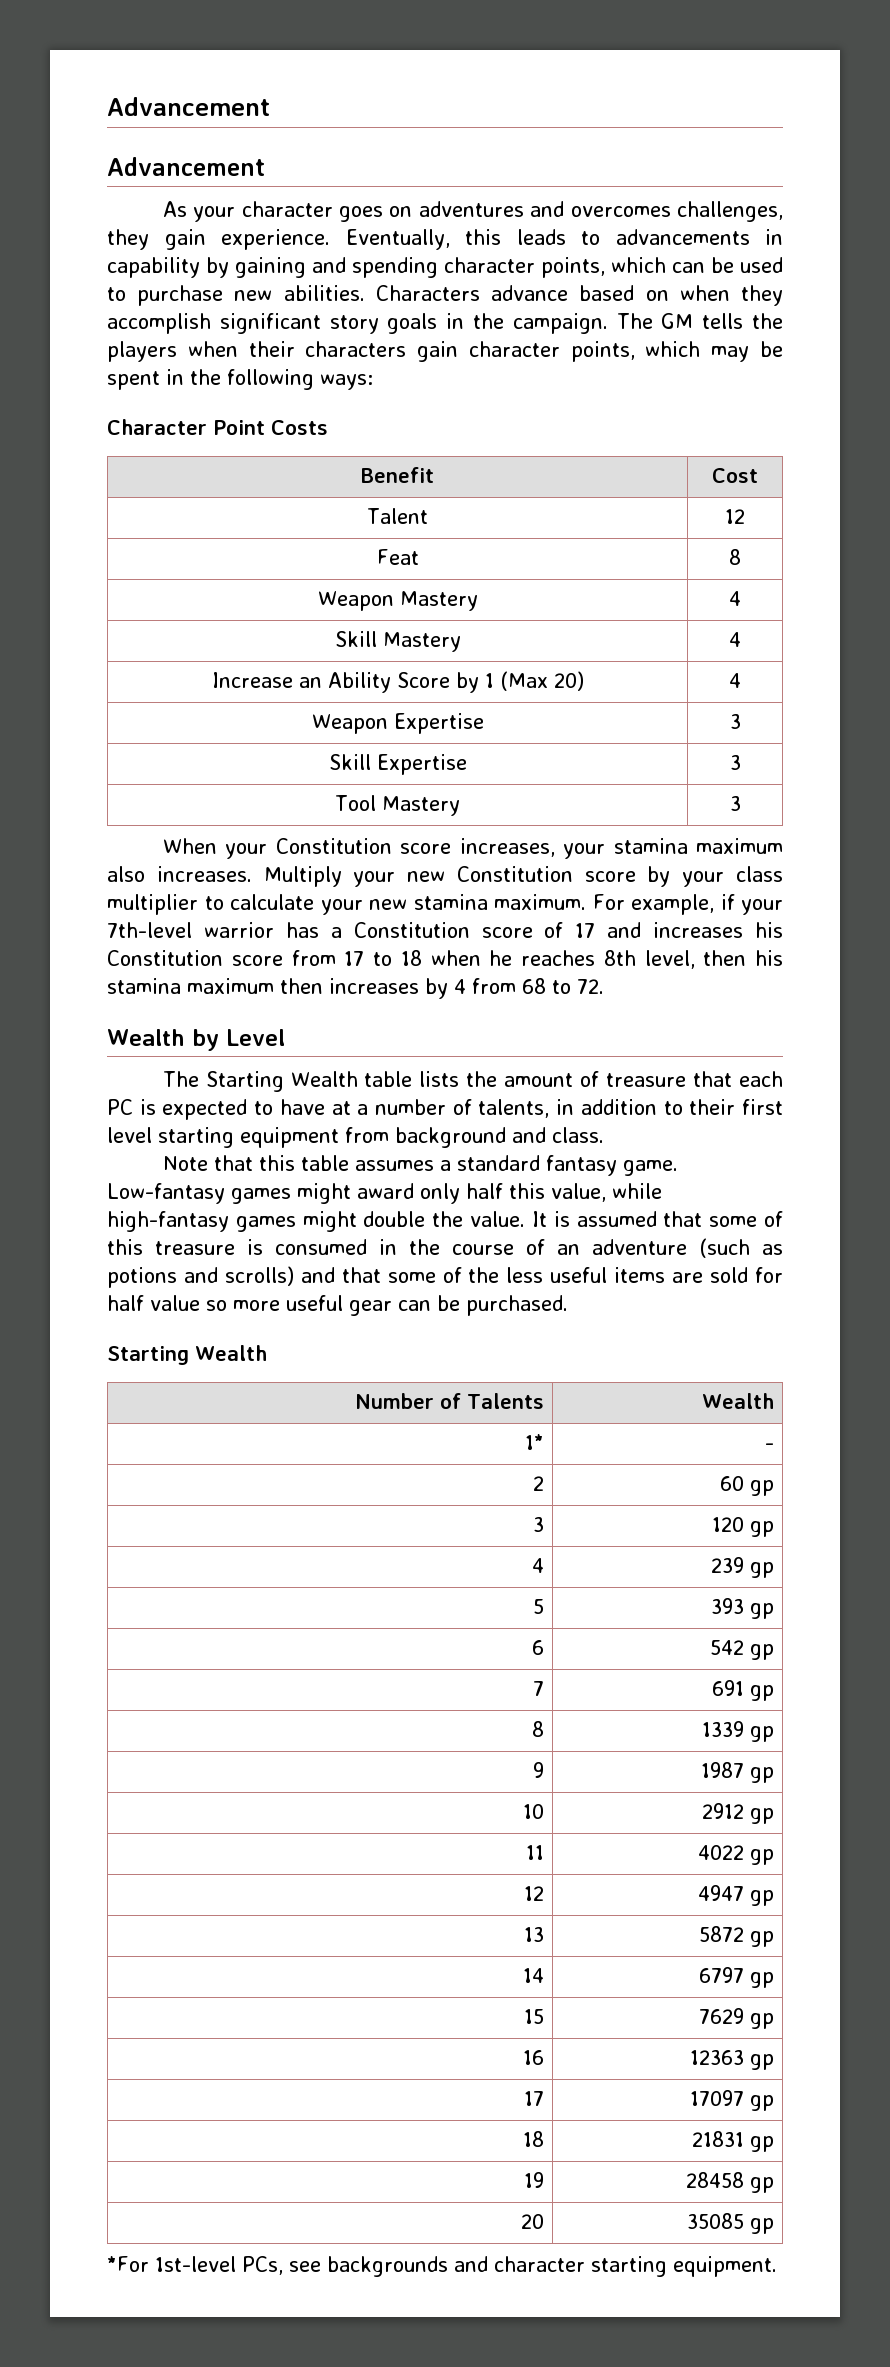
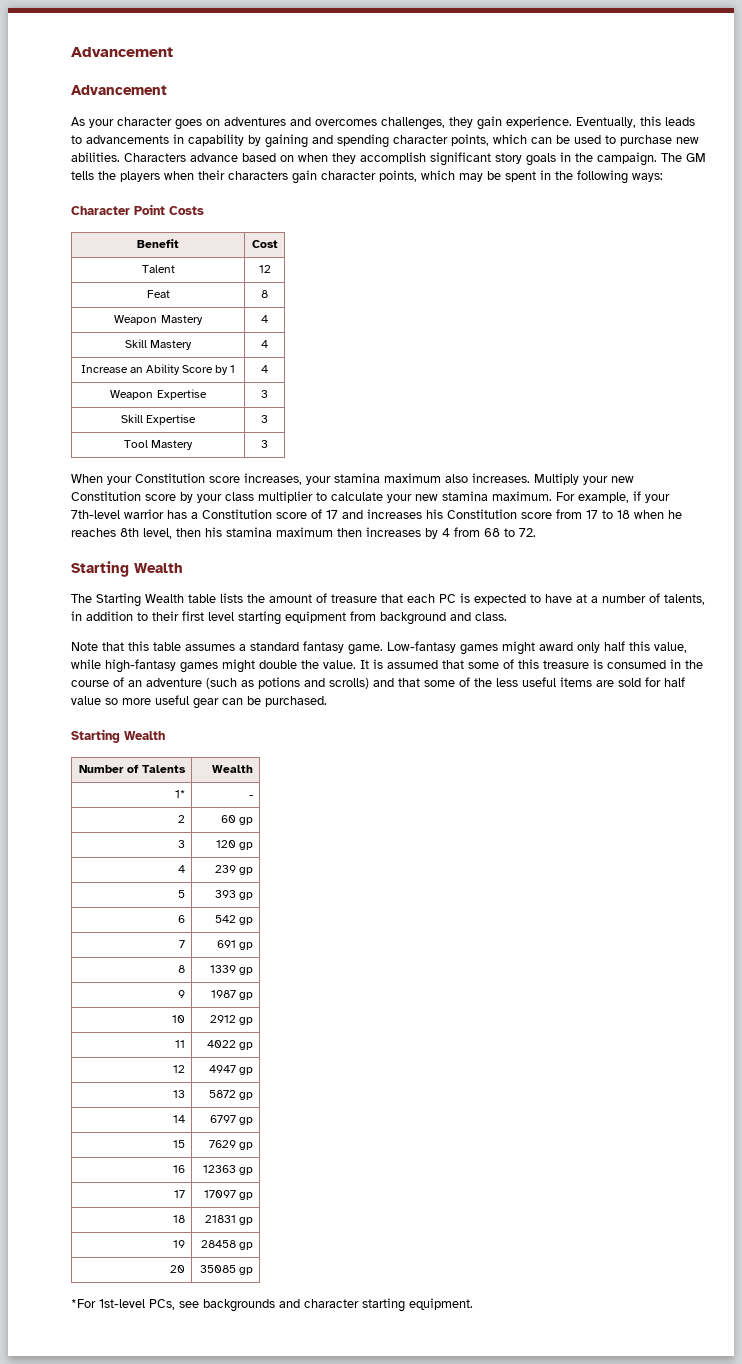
- Increase an Ability Score by 1 (Max 20) | 4
+ Increase an Ability Score by 1 | 4
  For example, if your 7th-level warrior has a Constitution score of 17 and increases his Constitution score from 17 to 18 when he reaches 8th level, then his stamina maximum then increases by 4 from 68 to 72.
- Wealth by Level
+ Starting Wealth

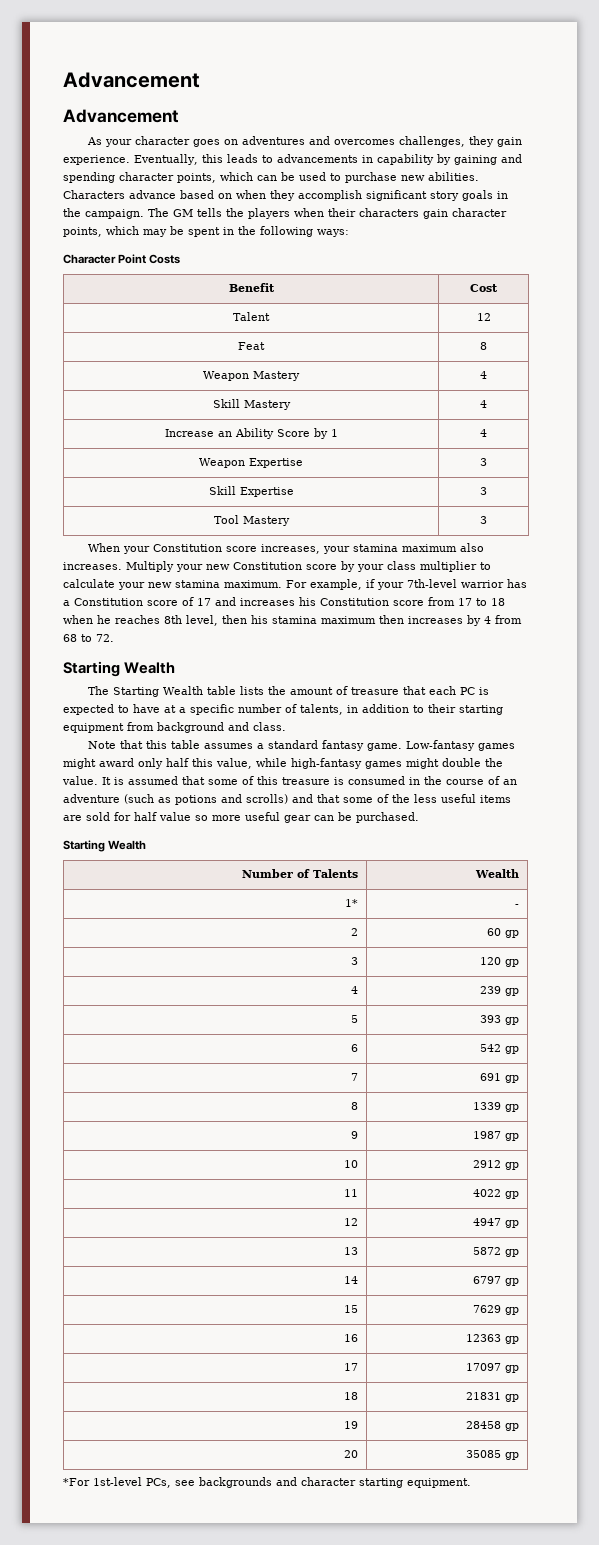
- The Starting Wealth table lists the amount of treasure that each PC is expected to have at a number of talents, in addition to their first level starting equipment from background and class.
+ The Starting Wealth table lists the amount of treasure that each PC is expected to have at a specific number of talents, in addition to their starting equipment from background and class.

